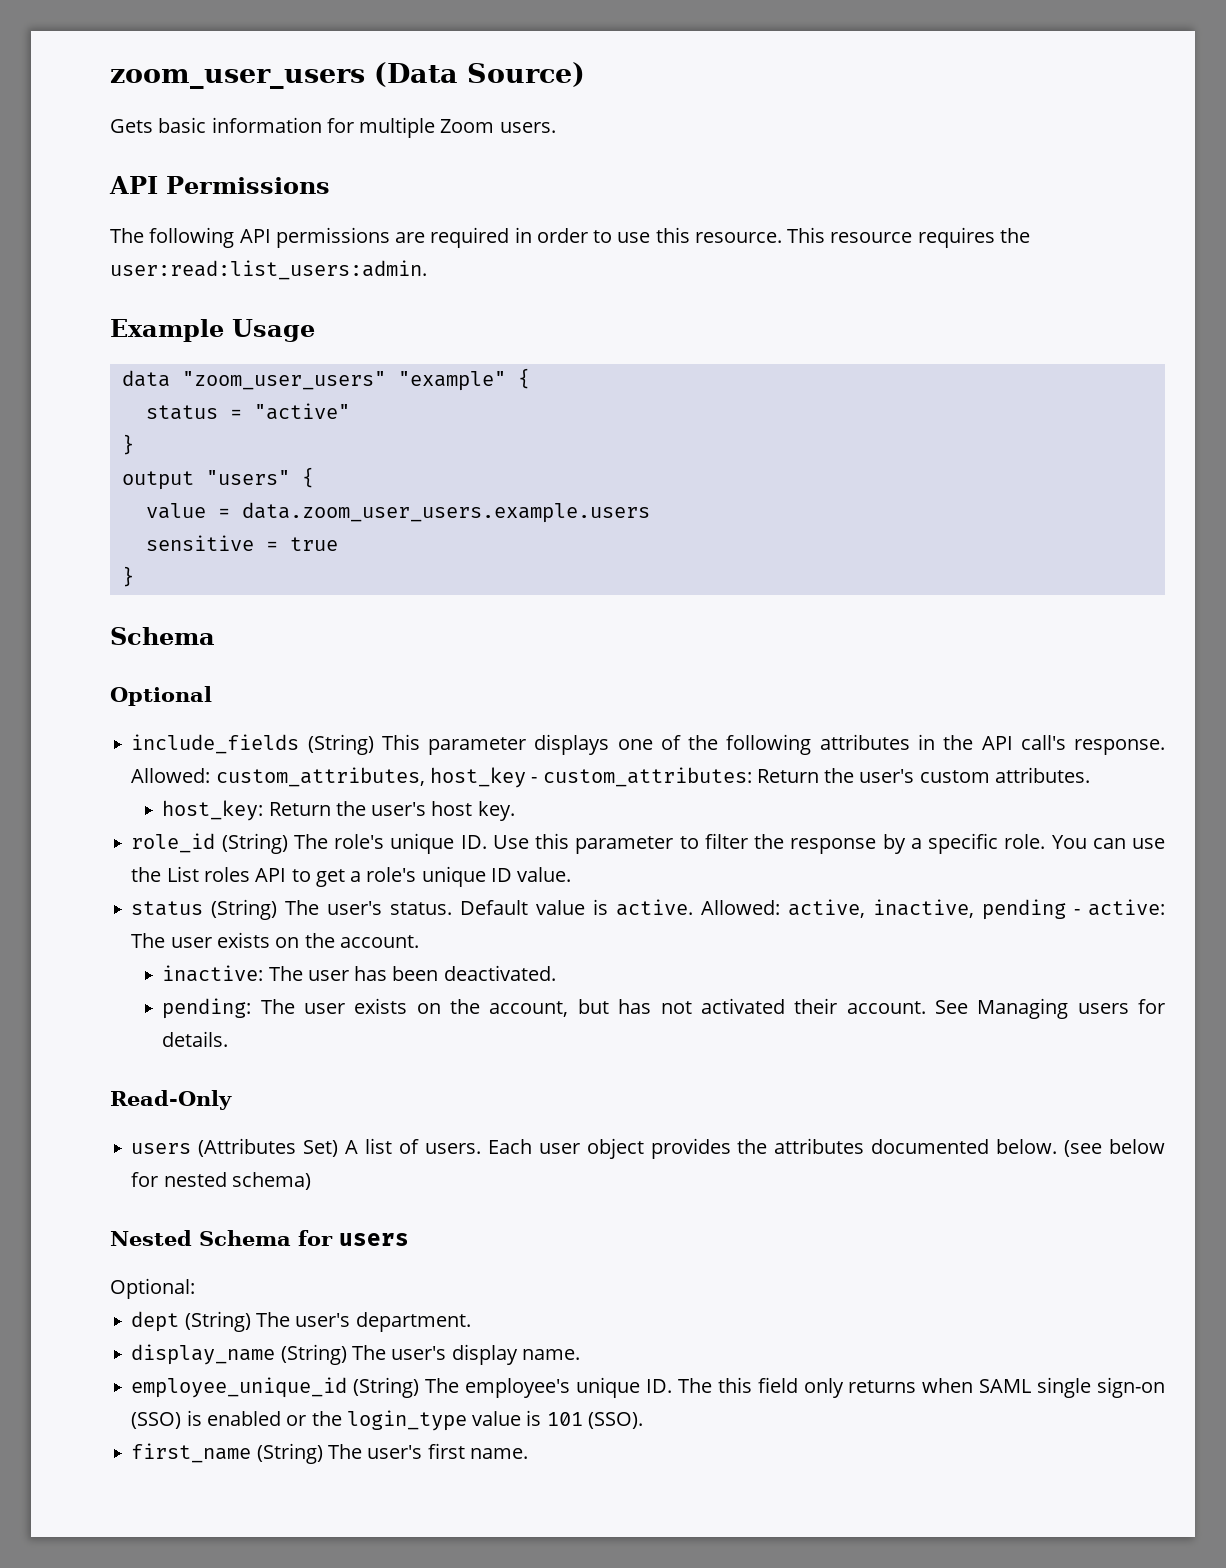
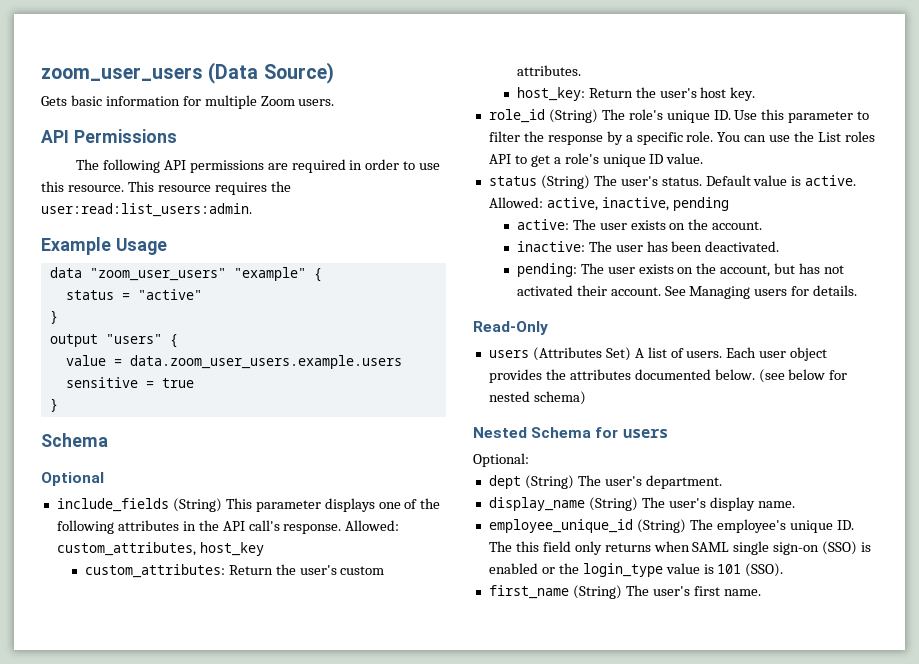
- Allowed: custom_attributes, host_key - custom_attributes: Return the user's custom attributes.
+ Allowed: custom_attributes, host_key
+ custom_attributes: Return the user's custom attributes.
- Allowed: active, inactive, pending - active: The user exists on the account.
+ Allowed: active, inactive, pending
+ active: The user exists on the account.

